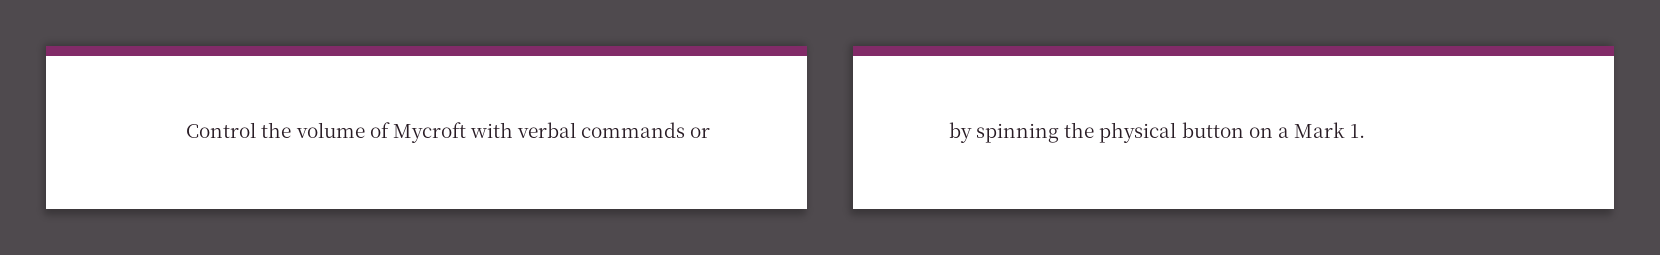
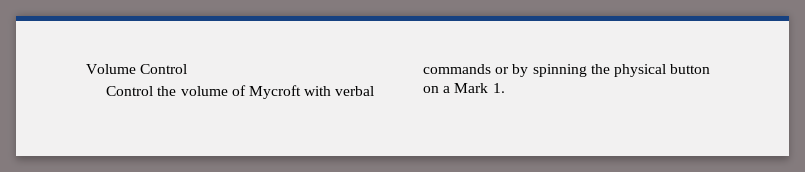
+ Volume Control

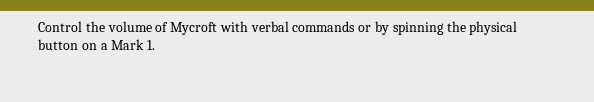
- Volume Control

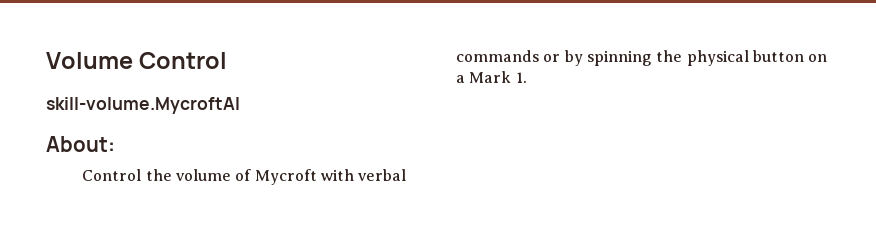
+ Volume Control
+ skill-volume.MycroftAI
+ About:

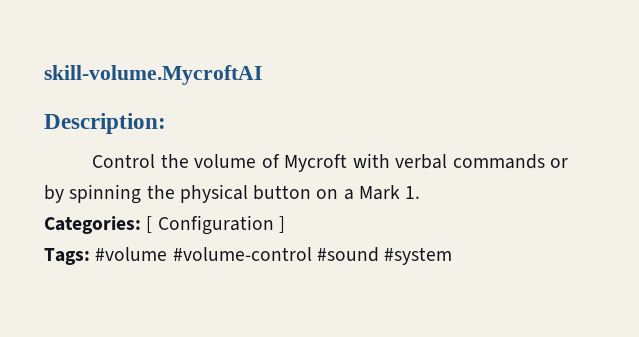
- Volume Control
- About:
+ Description:
+ Categories: [ Configuration ]
+ Tags: #volume #volume-control #sound #system

